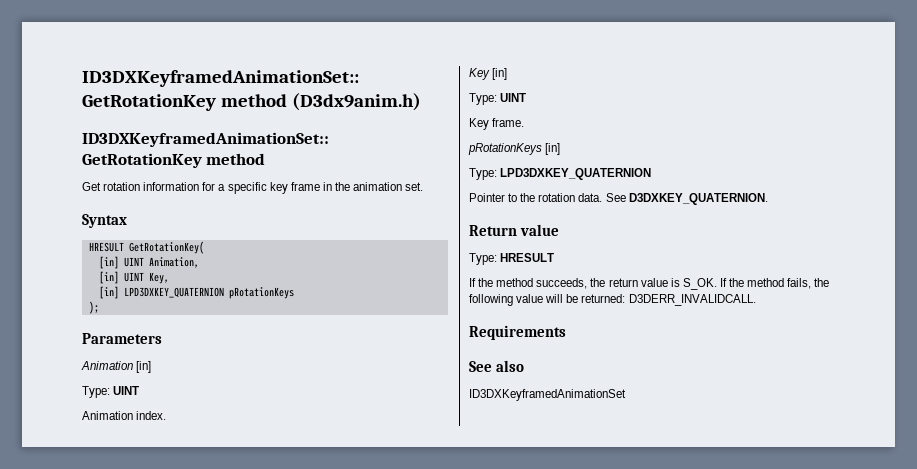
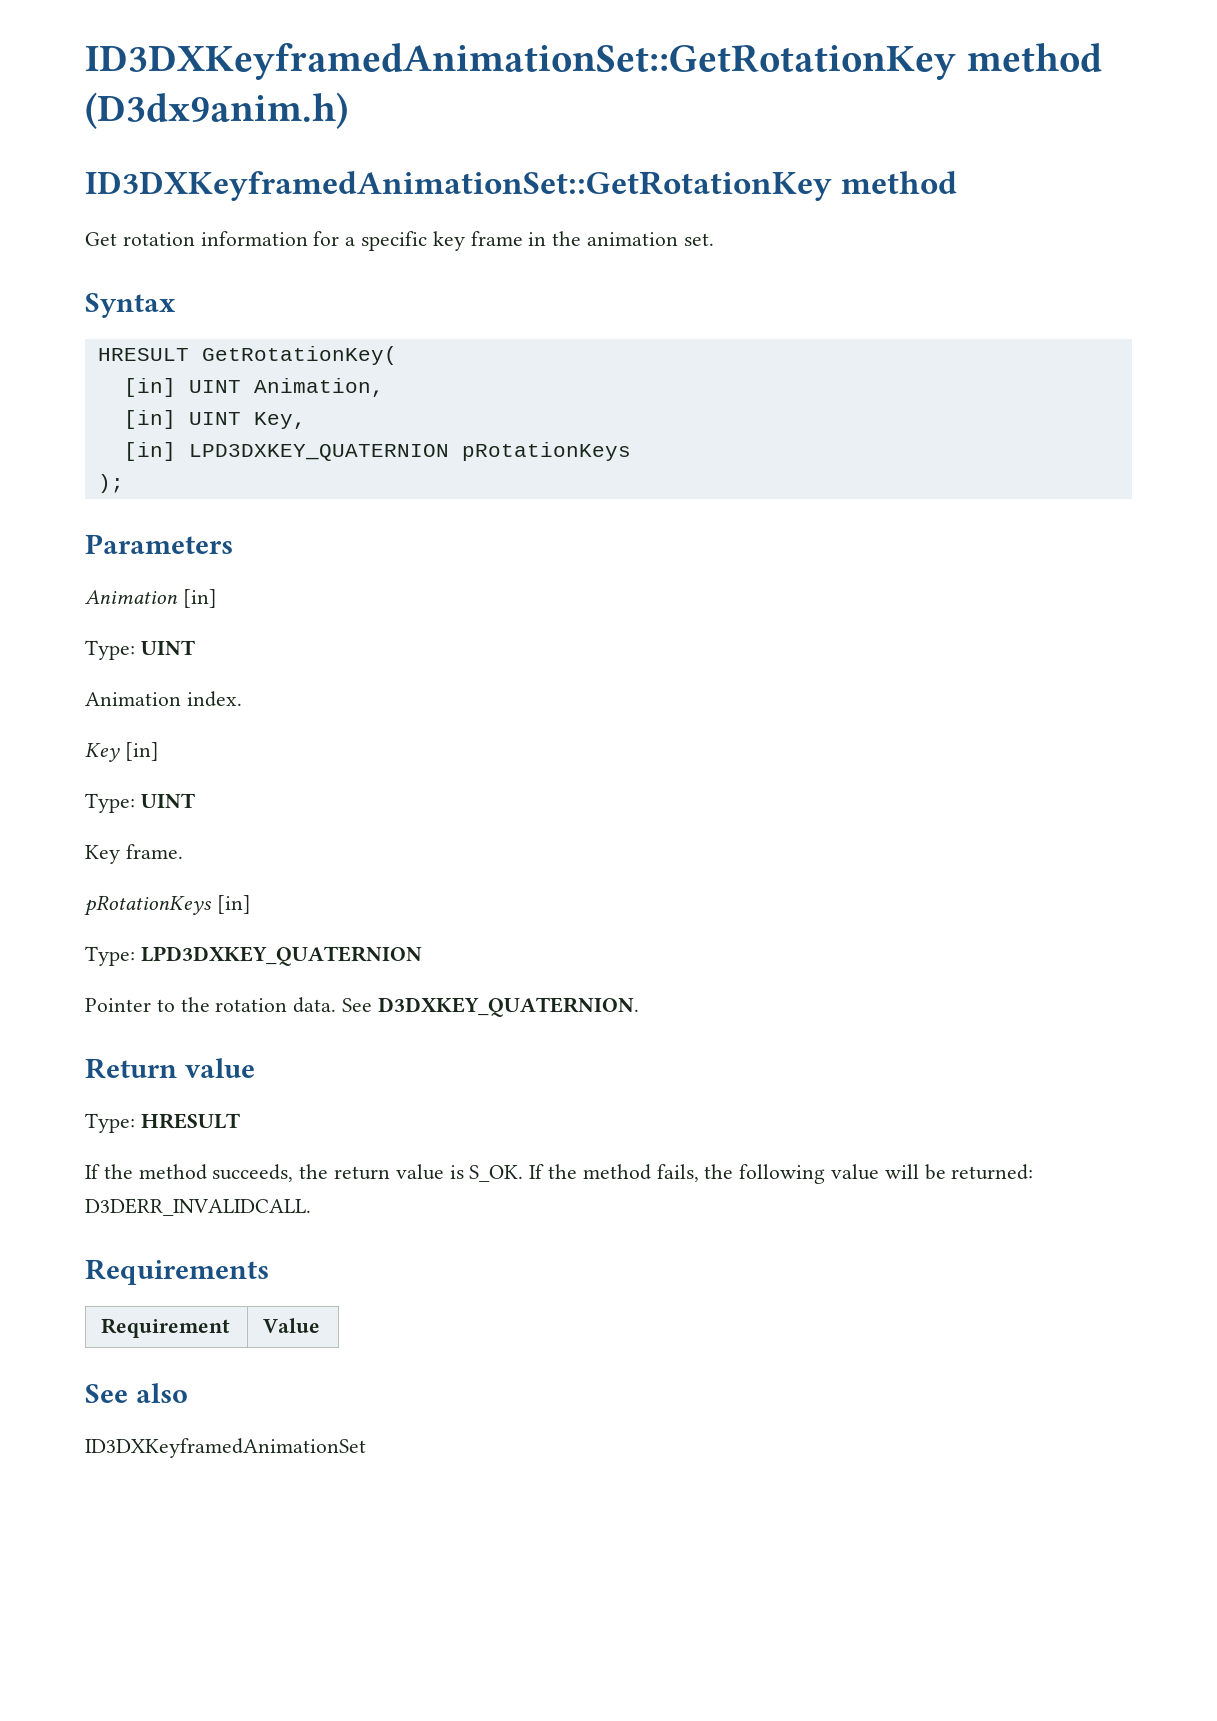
+ Requirement | Value

